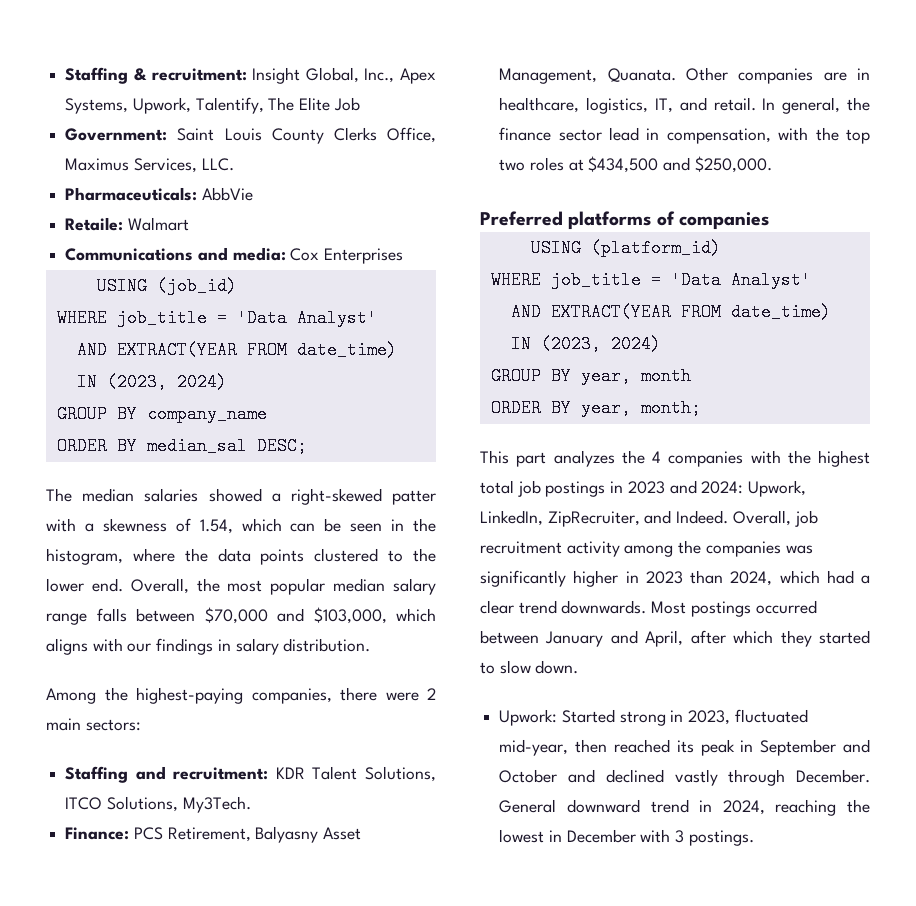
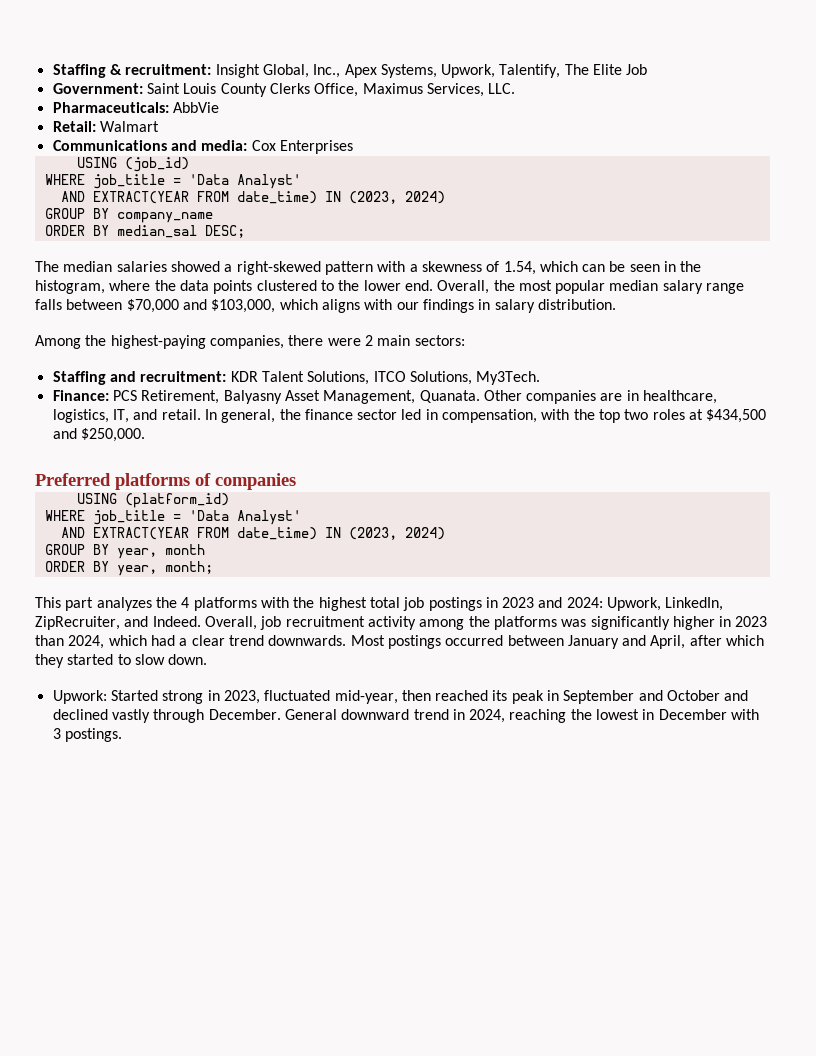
- Retaile: Walmart
+ Retail: Walmart
- The median salaries showed a right-skewed patter with a skewness of 1.54, which can be seen in the histogram, where the data points clustered to the lower end.
+ The median salaries showed a right-skewed pattern with a skewness of 1.54, which can be seen in the histogram, where the data points clustered to the lower end.
- In general, the finance sector lead in compensation, with the top two roles at $434,500 and $250,000.
+ In general, the finance sector led in compensation, with the top two roles at $434,500 and $250,000.
- This part analyzes the 4 companies with the highest total job postings in 2023 and 2024: Upwork, LinkedIn, ZipRecruiter, and Indeed.
+ This part analyzes the 4 platforms with the highest total job postings in 2023 and 2024: Upwork, LinkedIn, ZipRecruiter, and Indeed.
- Overall, job recruitment activity among the companies was significantly higher in 2023 than 2024, which had a clear trend downwards.
+ Overall, job recruitment activity among the platforms was significantly higher in 2023 than 2024, which had a clear trend downwards.

